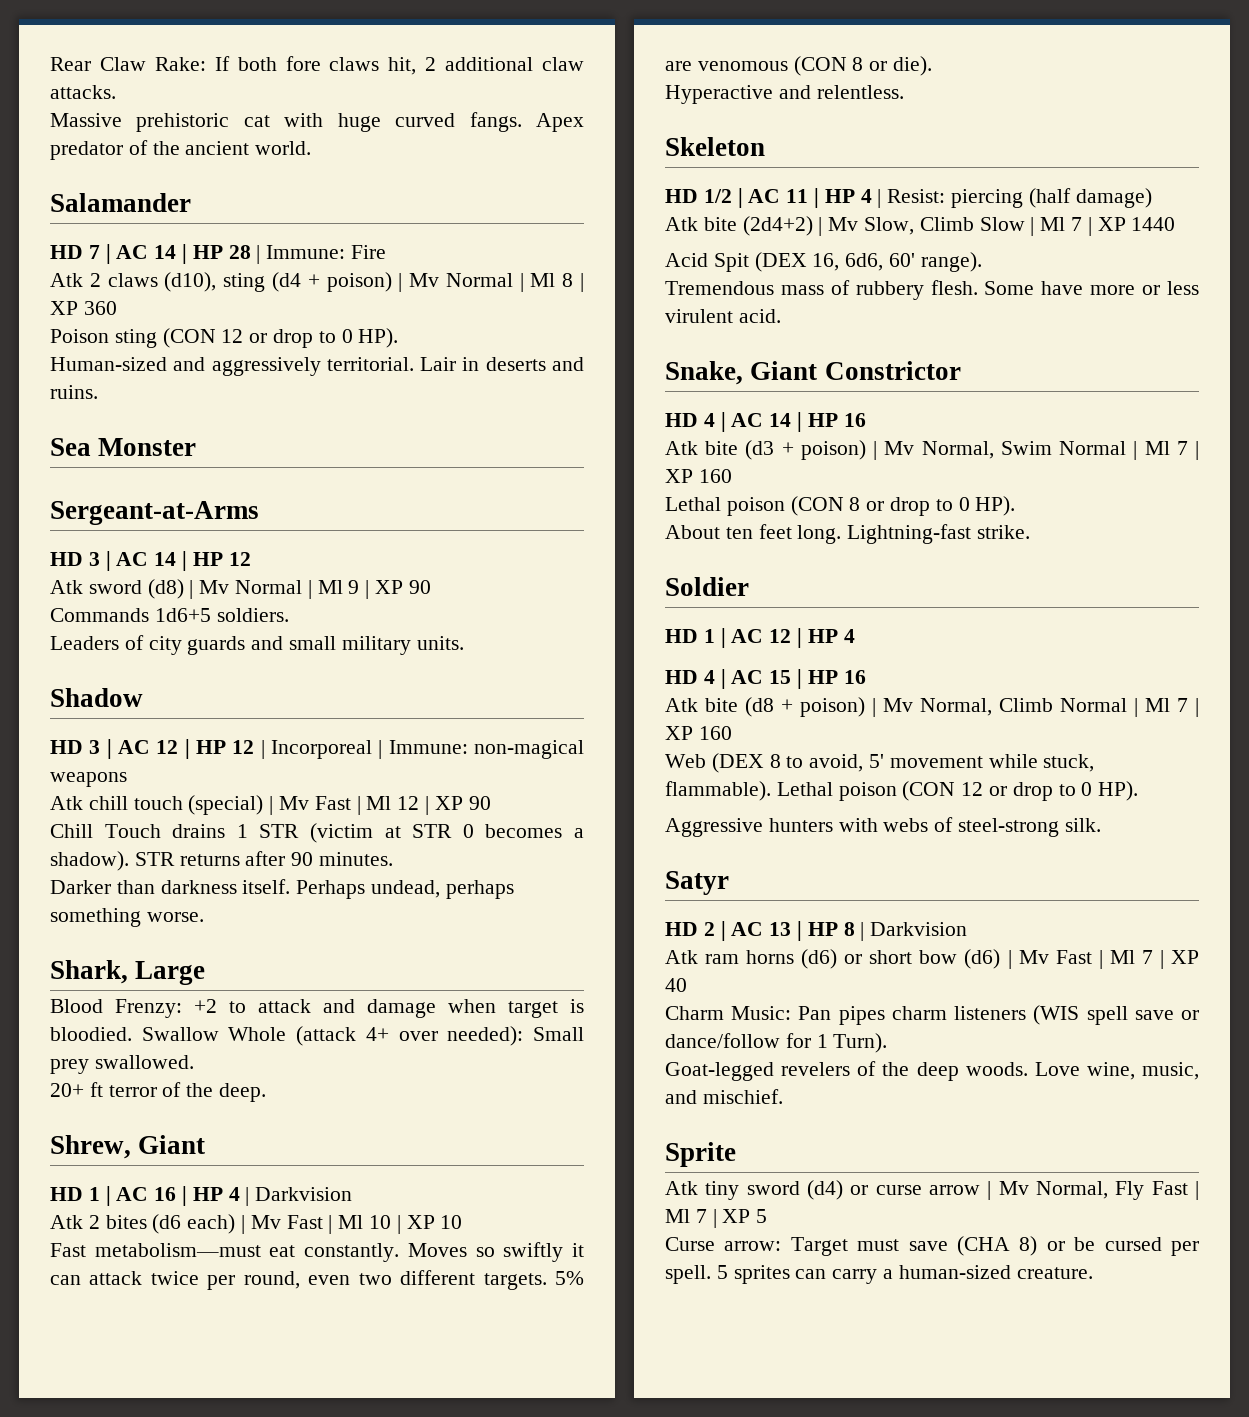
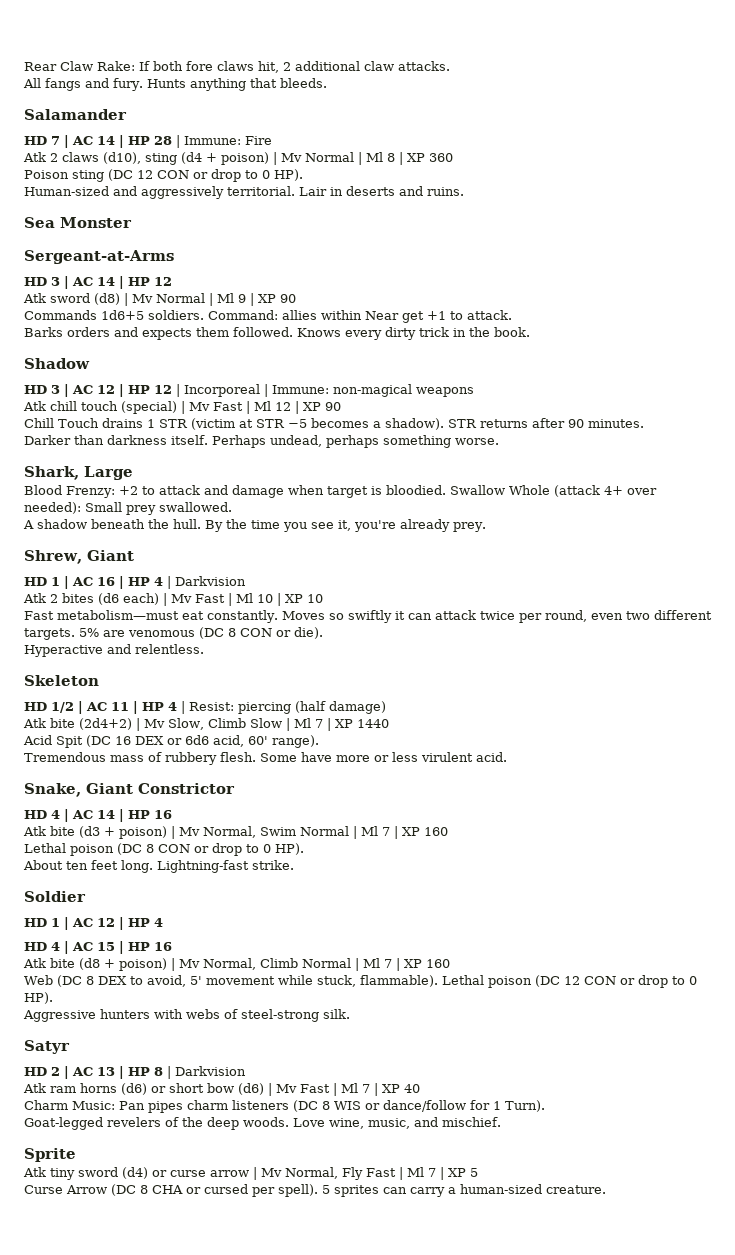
- Massive prehistoric cat with huge curved fangs. Apex predator of the ancient world.
+ All fangs and fury. Hunts anything that bleeds.
- Poison sting (CON 12 or drop to 0 HP).
+ Poison sting (DC 12 CON or drop to 0 HP).
- Commands 1d6+5 soldiers.
- Leaders of city guards and small military units.
+ Commands 1d6+5 soldiers. Command: allies within Near get +1 to attack.
+ Barks orders and expects them followed. Knows every dirty trick in the book.
- Chill Touch drains 1 STR (victim at STR 0 becomes a shadow).
+ Chill Touch drains 1 STR (victim at STR −5 becomes a shadow).
- 20+ ft terror of the deep.
+ A shadow beneath the hull. By the time you see it, you're already prey.
- 5% are venomous (CON 8 or die).
+ 5% are venomous (DC 8 CON or die).
- Acid Spit (DEX 16, 6d6, 60' range).
+ Acid Spit (DC 16 DEX or 6d6 acid, 60' range).
- Lethal poison (CON 8 or drop to 0 HP).
+ Lethal poison (DC 8 CON or drop to 0 HP).
- Web (DEX 8 to avoid, 5' movement while stuck, flammable).
+ Web (DC 8 DEX to avoid, 5' movement while stuck, flammable).
- Lethal poison (CON 12 or drop to 0 HP).
+ Lethal poison (DC 12 CON or drop to 0 HP).
- Charm Music: Pan pipes charm listeners (WIS spell save or dance/follow for 1 Turn).
+ Charm Music: Pan pipes charm listeners (DC 8 WIS or dance/follow for 1 Turn).
- Curse arrow: Target must save (CHA 8) or be cursed per spell.
+ Curse Arrow (DC 8 CHA or cursed per spell).

